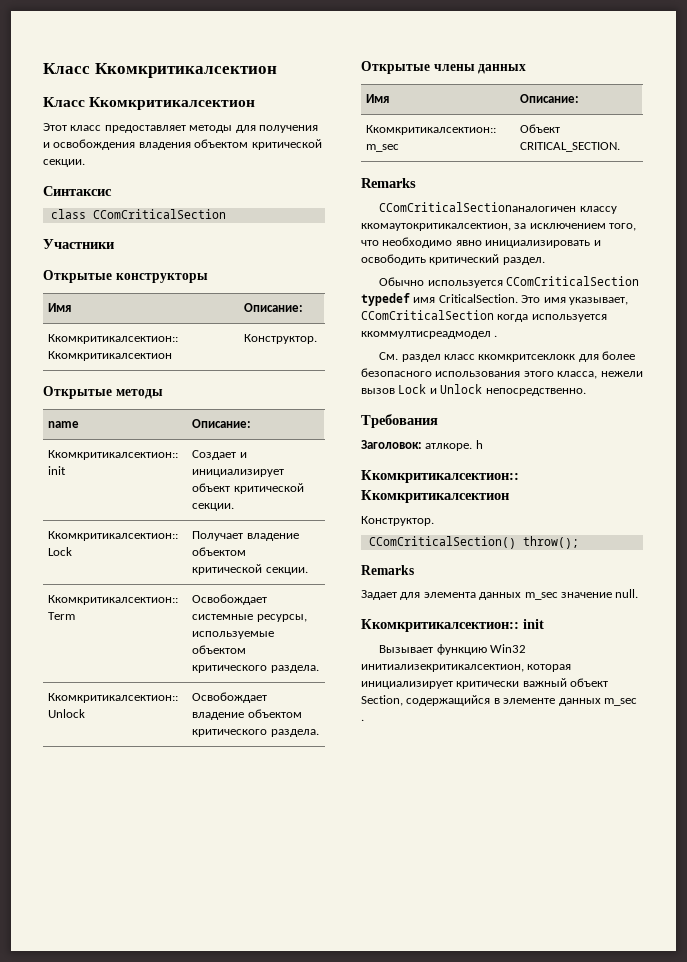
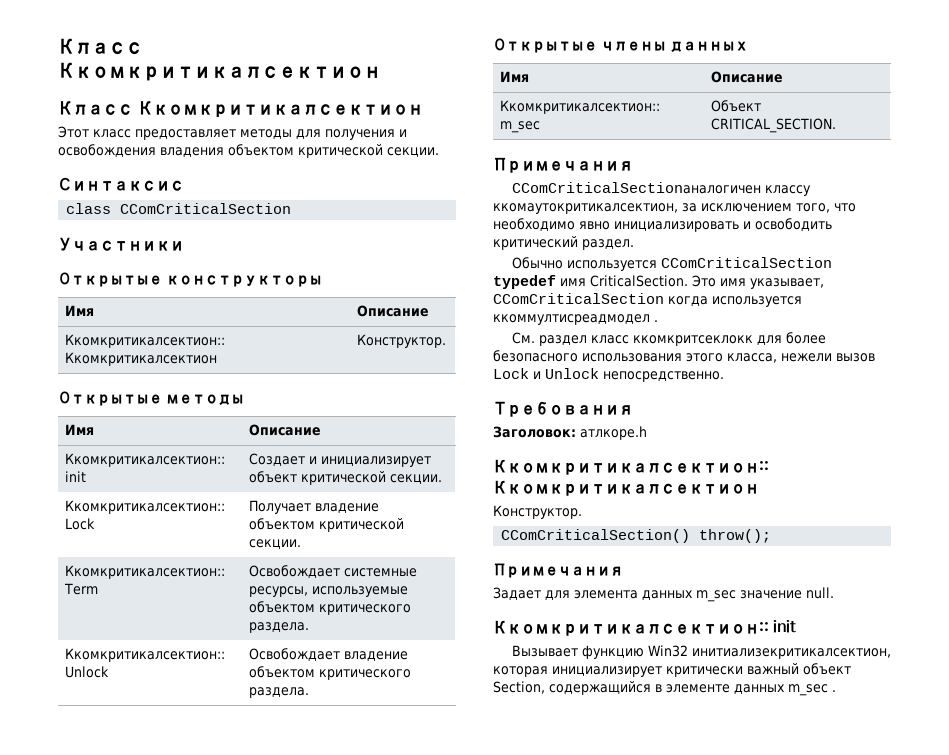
  Открытые конструкторы
- Имя | Описание:
+ Имя | Описание
  Открытые методы
- name | Описание:
+ Имя | Описание
  Открытые члены данных
- Имя | Описание:
+ Имя | Описание
  Ккомкритикалсектион:: m_sec | Объект CRITICAL_SECTION.
- Remarks
+ Примечания
- Заголовок: атлкоре. h
+ Заголовок: атлкоре.h
  CComCriticalSection() throw();
- Remarks
+ Примечания

